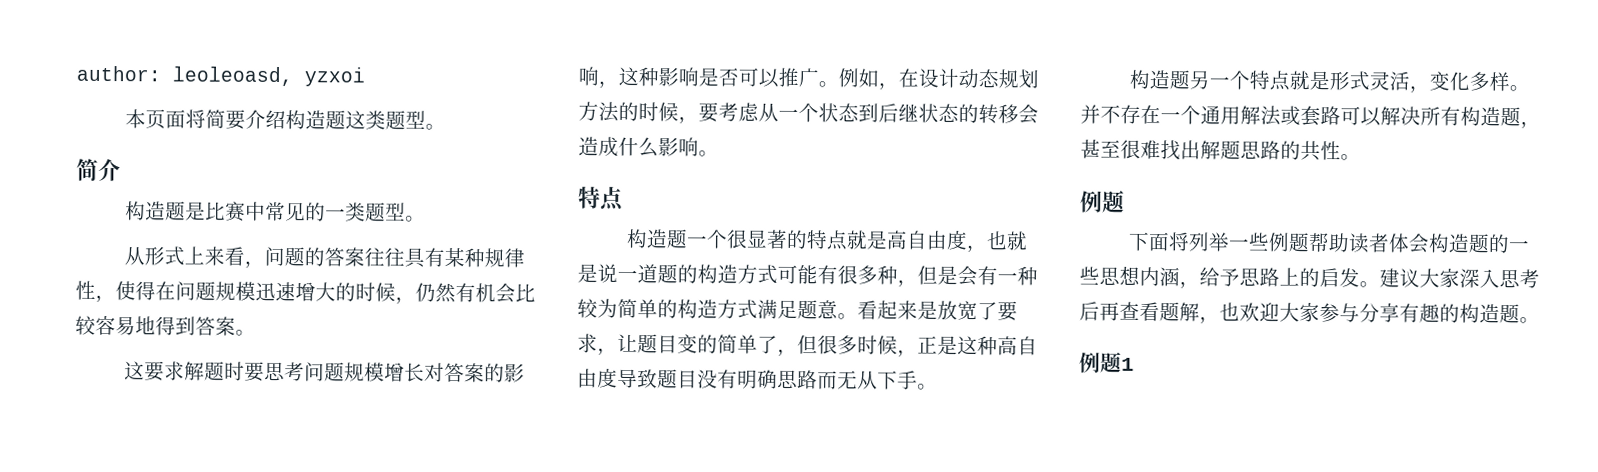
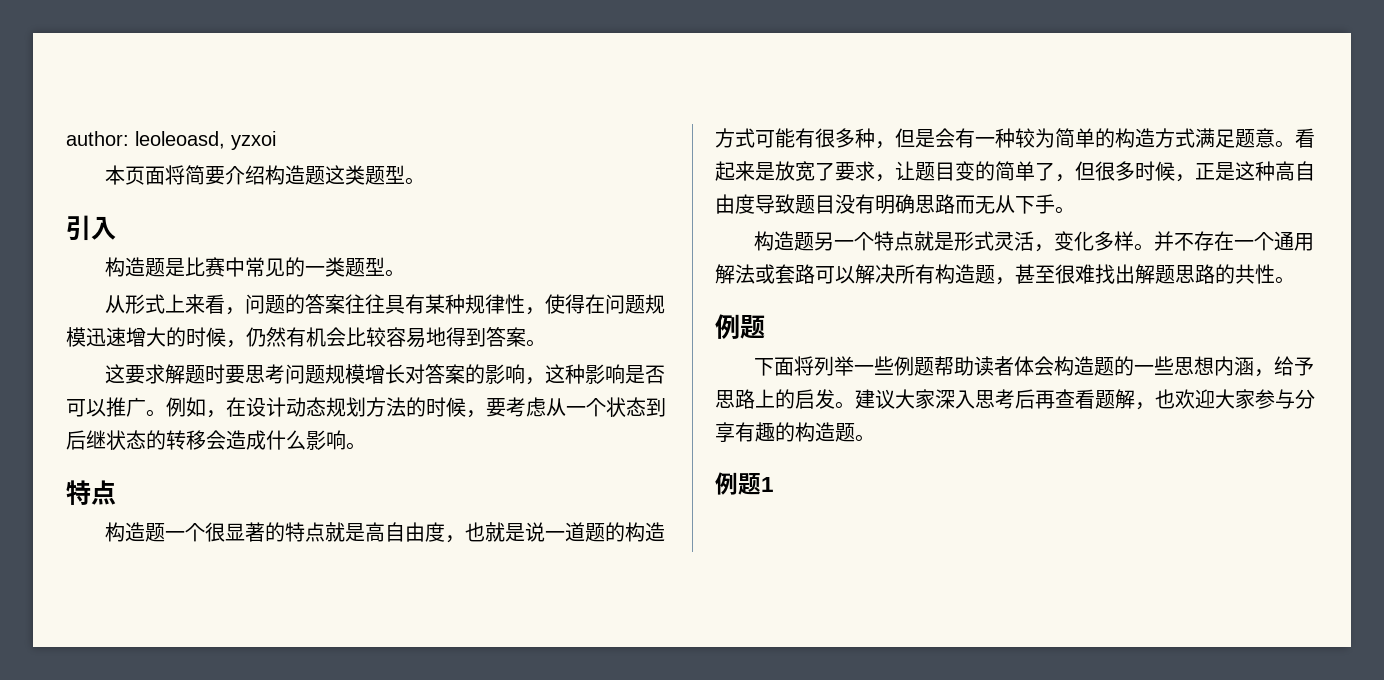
- 简介
+ 引入

